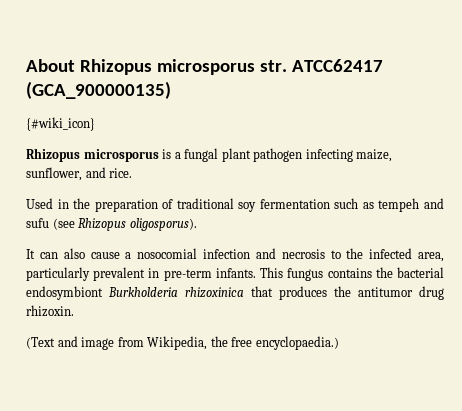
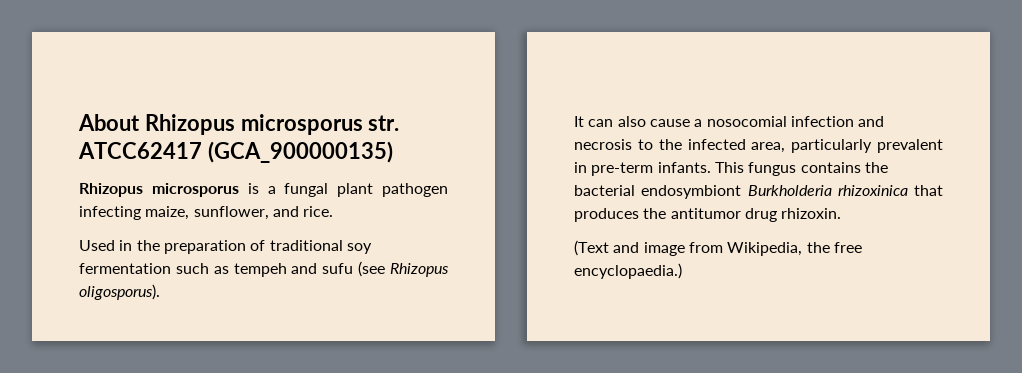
- {#wiki_icon}

